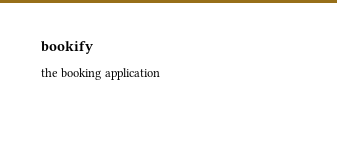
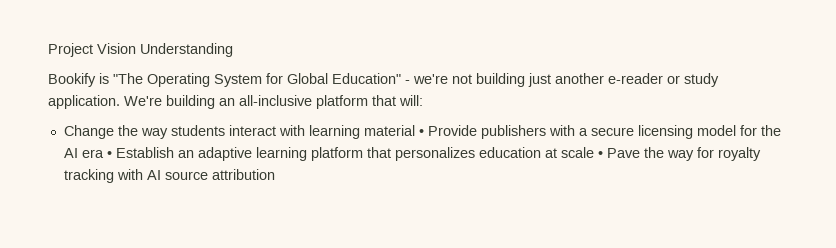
- bookify
- the booking application
+ Project Vision Understanding
+ Bookify is "The Operating System for Global Education" - we're not building just another e-reader or study application. We're building an all-inclusive platform that will:
+ Change the way students interact with learning material • Provide publishers with a secure licensing model for the AI era • Establish an adaptive learning platform that personalizes education at scale • Pave the way for royalty tracking with AI source attribution

